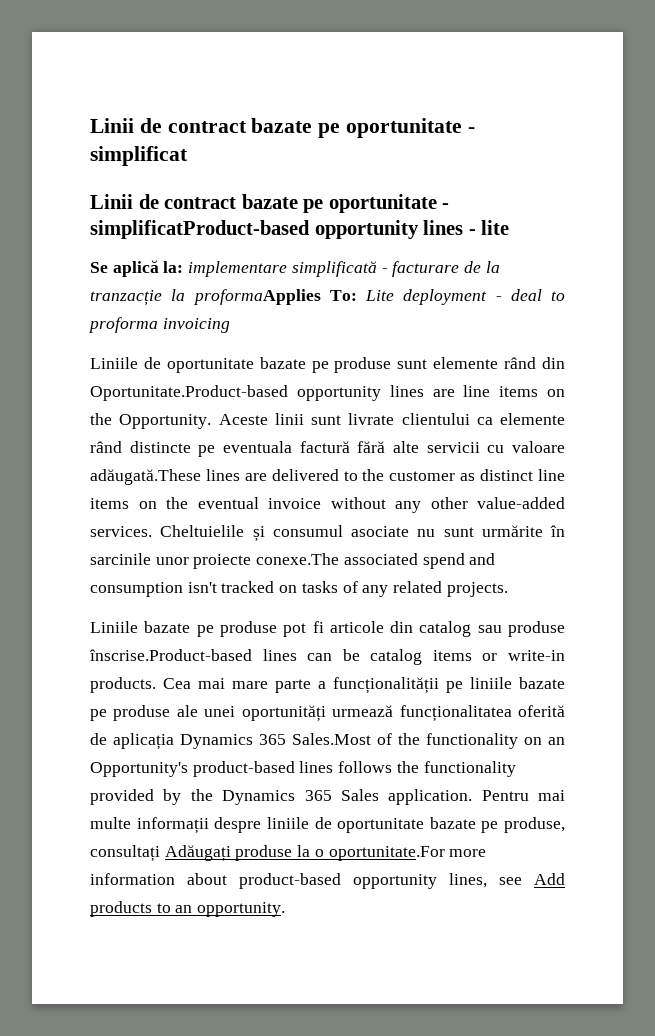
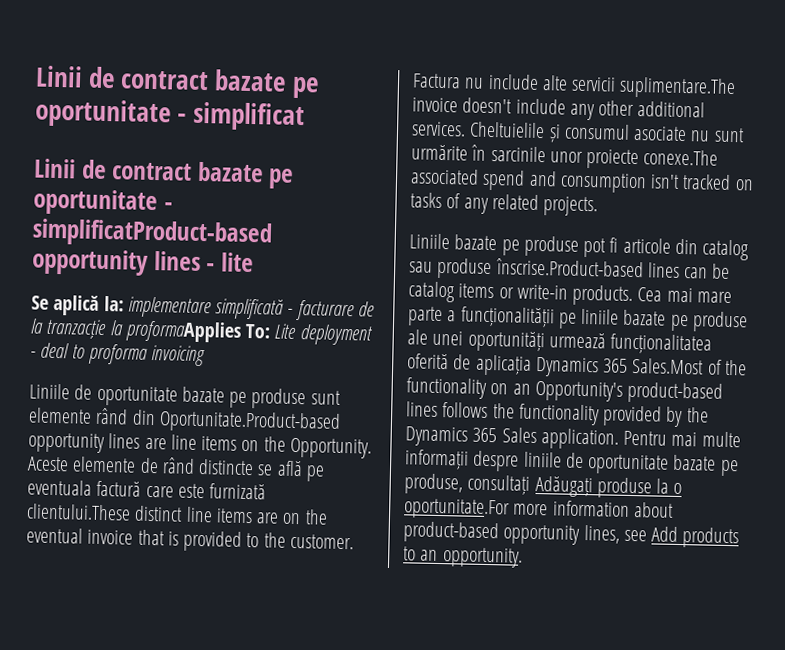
- Aceste linii sunt livrate clientului ca elemente rând distincte pe eventuala factură fără alte servicii cu valoare adăugată.These lines are delivered to the customer as distinct line items on the eventual invoice without any other value-added services.
+ Aceste elemente de rând distincte se află pe eventuala factură care este furnizată clientului.These distinct line items are on the eventual invoice that is provided to the customer. Factura nu include alte servicii suplimentare.The invoice doesn't include any other additional services.

